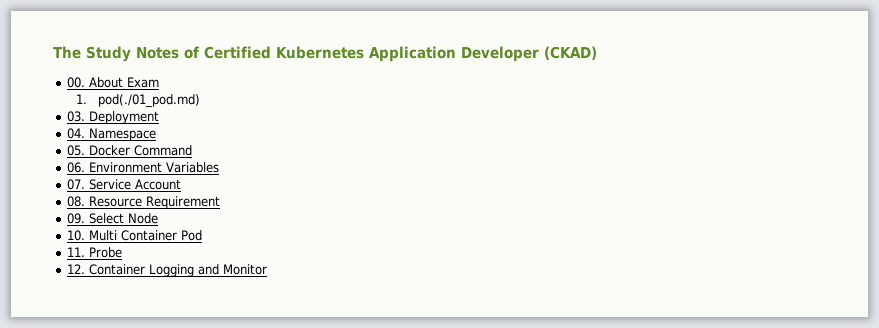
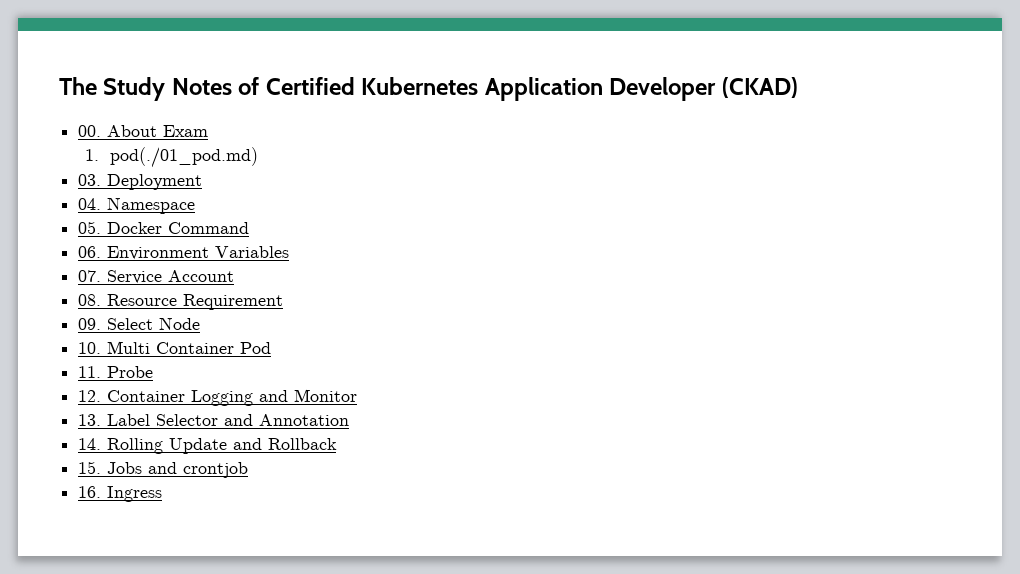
+ 13. Label Selector and Annotation
+ 14. Rolling Update and Rollback
+ 15. Jobs and crontjob
+ 16. Ingress

